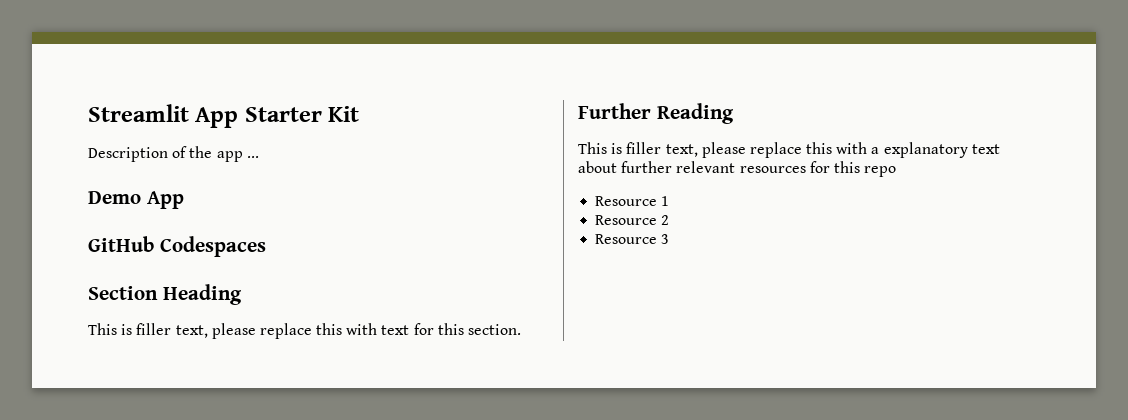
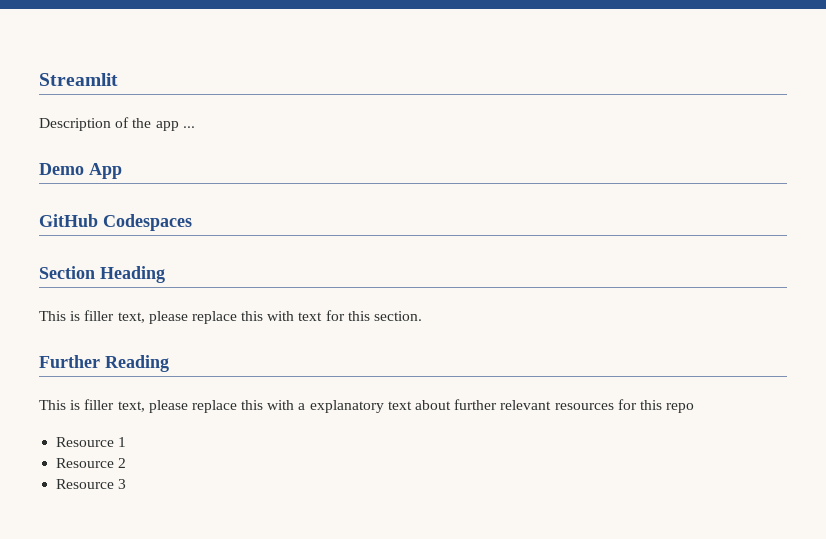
- Streamlit App Starter Kit
+ Streamlit

